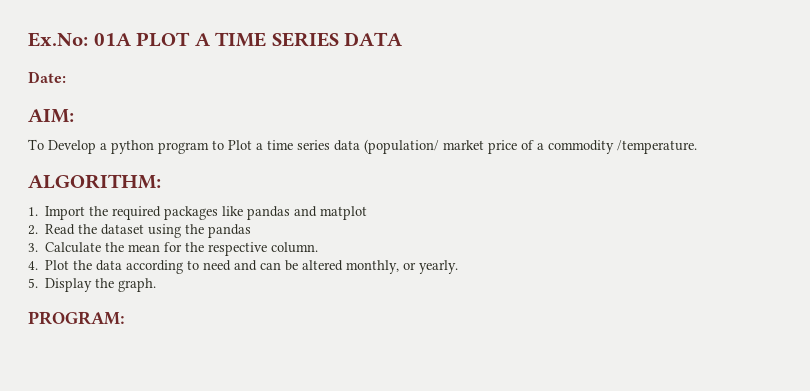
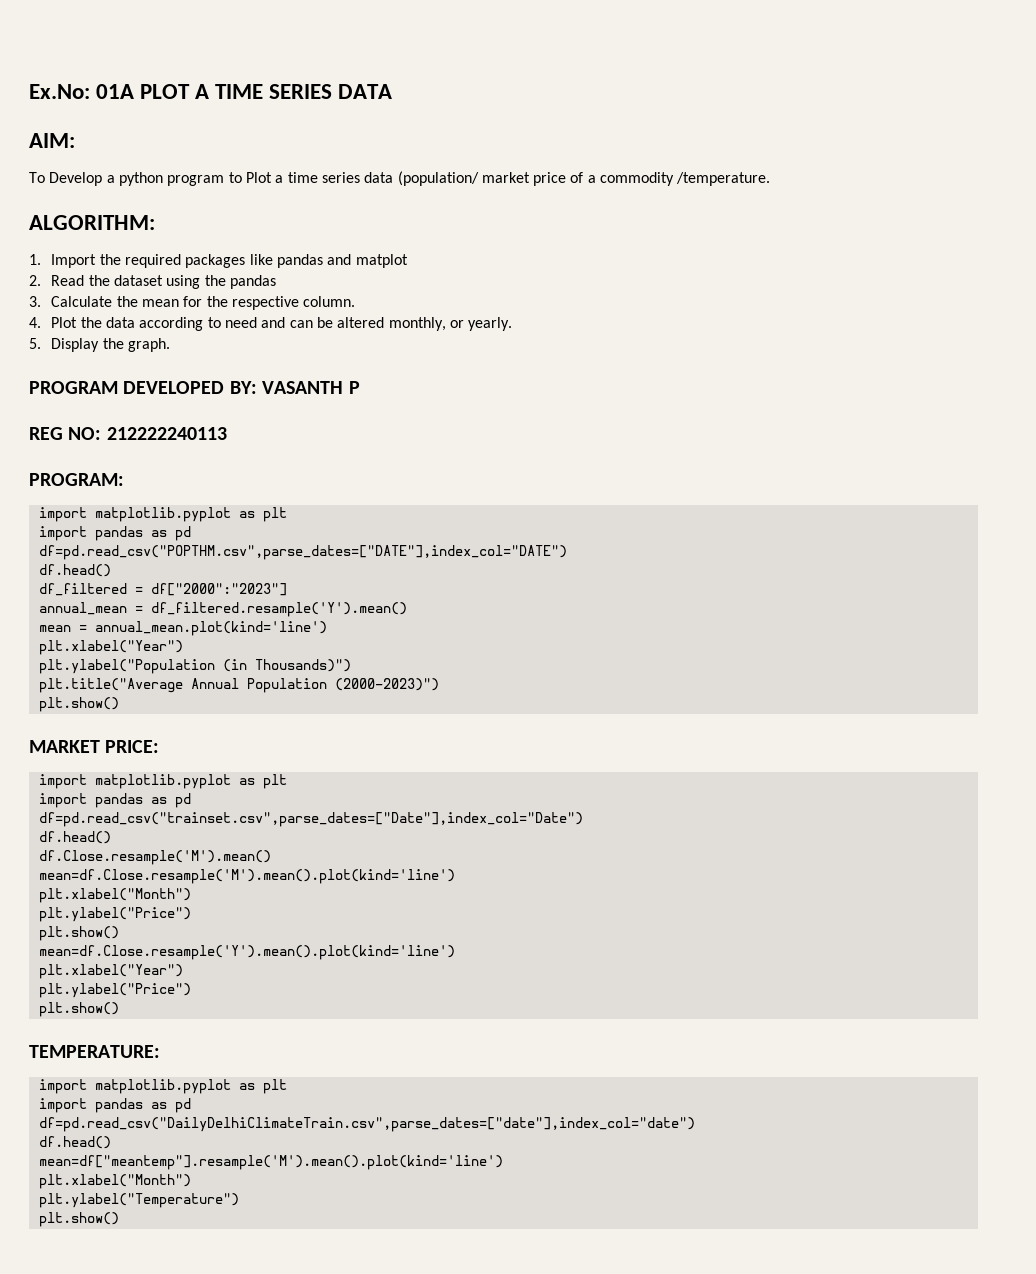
- Date:
+ PROGRAM DEVELOPED BY: VASANTH P
+ REG NO: 212222240113
  PROGRAM:
+ import matplotlib.pyplot as plt
+ import pandas as pd
+ df=pd.read_csv("POPTHM.csv",parse_dates=["DATE"],index_col="DATE")
+ df.head()
+ df_filtered = df["2000":"2023"]
+ annual_mean = df_filtered.resample('Y').mean()
+ mean = annual_mean.plot(kind='line')
+ plt.xlabel("Year")
+ plt.ylabel("Population (in Thousands)")
+ plt.title("Average Annual Population (2000-2023)")
+ plt.show()
+ MARKET PRICE:
+ import matplotlib.pyplot as plt
+ import pandas as pd
+ df=pd.read_csv("trainset.csv",parse_dates=["Date"],index_col="Date")
+ df.head()
+ df.Close.resample('M').mean()
+ mean=df.Close.resample('M').mean().plot(kind='line')
+ plt.xlabel("Month")
+ plt.ylabel("Price")
+ plt.show()
+ mean=df.Close.resample('Y').mean().plot(kind='line')
+ plt.xlabel("Year")
+ plt.ylabel("Price")
+ plt.show()
+ TEMPERATURE:
+ import matplotlib.pyplot as plt
+ import pandas as pd
+ df=pd.read_csv("DailyDelhiClimateTrain.csv",parse_dates=["date"],index_col="date")
+ df.head()
+ mean=df["meantemp"].resample('M').mean().plot(kind='line')
+ plt.xlabel("Month")
+ plt.ylabel("Temperature")
+ plt.show()

